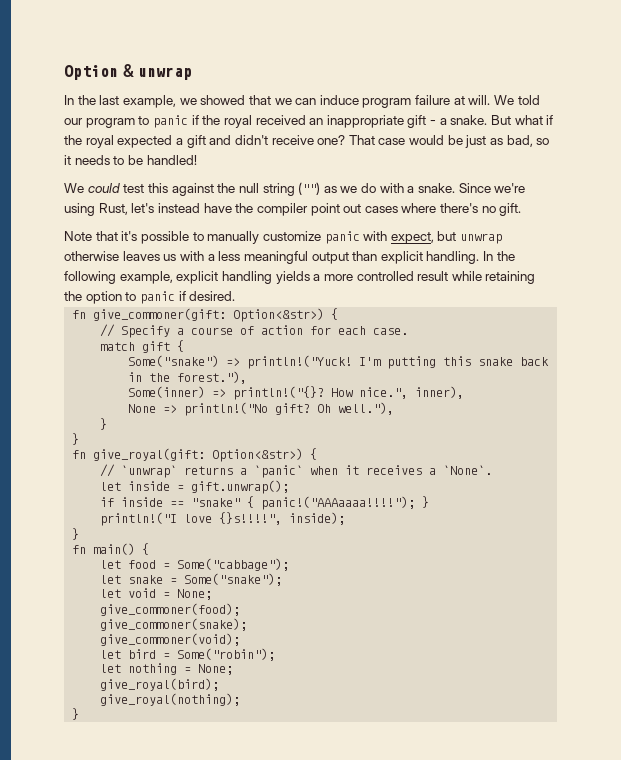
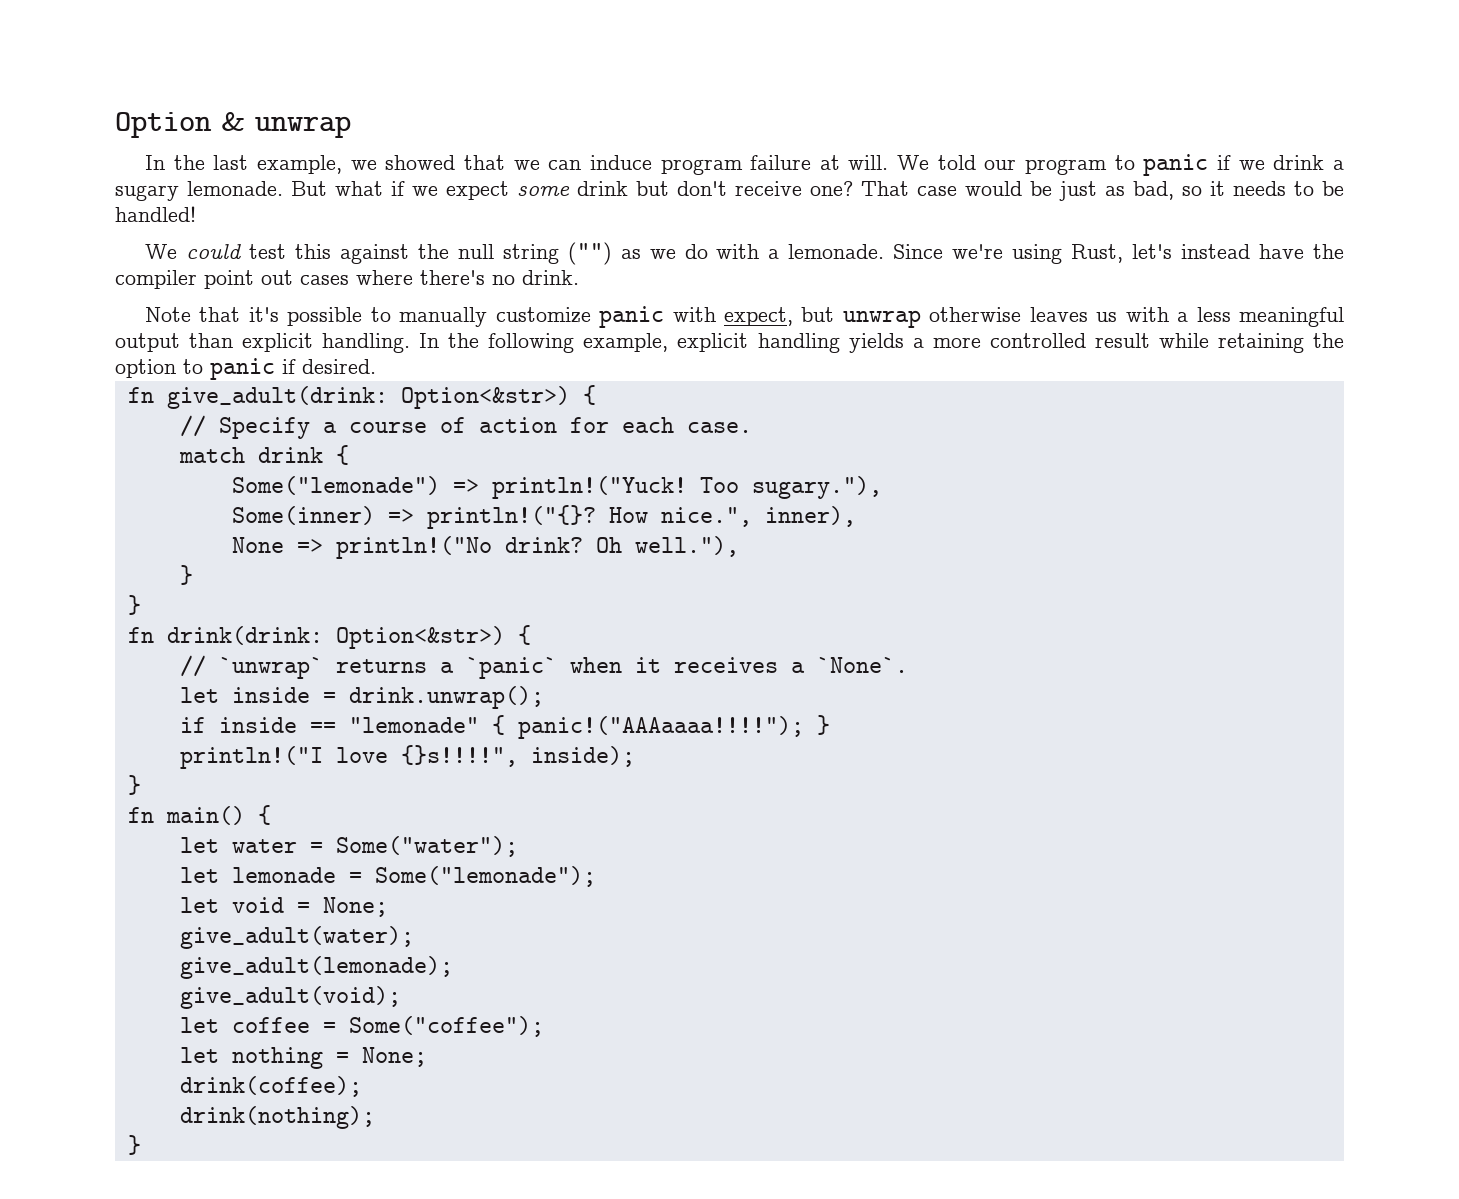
- We told our program to panic if the royal received an inappropriate gift - a snake. But what if the royal expected a gift and didn't receive one?
+ We told our program to panic if we drink a sugary lemonade. But what if we expect some drink but don't receive one?
- We could test this against the null string ("") as we do with a snake.
+ We could test this against the null string ("") as we do with a lemonade.
- Since we're using Rust, let's instead have the compiler point out cases where there's no gift.
+ Since we're using Rust, let's instead have the compiler point out cases where there's no drink.
- fn give_commoner(gift: Option<&str>) {
+ fn give_adult(drink: Option<&str>) {
- match gift {
- Some("snake") => println!("Yuck!
+ match drink {
+ Some("lemonade") => println!("Yuck!
- I'm putting this snake back in the forest."),
+ Too sugary."),
- None => println!("No gift?
+ None => println!("No drink?
- fn give_royal(gift: Option<&str>) {
+ fn drink(drink: Option<&str>) {
- let inside = gift.unwrap();
+ let inside = drink.unwrap();
- if inside == "snake" { panic!("AAAaaaa!!!!"); }
+ if inside == "lemonade" { panic!("AAAaaaa!!!!"); }
- let food = Some("cabbage");
- let snake = Some("snake");
+ let water = Some("water");
+ let lemonade = Some("lemonade");
  let void = None;
- give_commoner(food);
- give_commoner(snake);
- give_commoner(void);
- let bird = Some("robin");
+ give_adult(water);
+ give_adult(lemonade);
+ give_adult(void);
+ let coffee = Some("coffee");
- give_royal(bird);
- give_royal(nothing);
+ drink(coffee);
+ drink(nothing);

